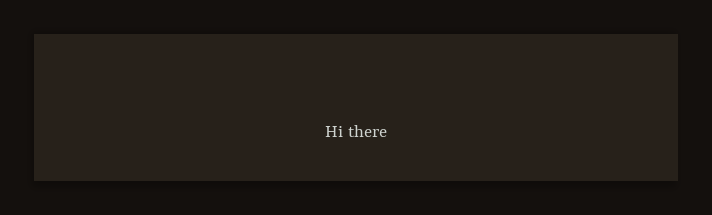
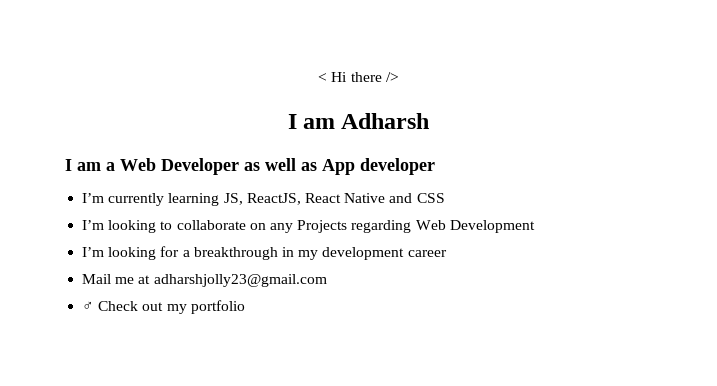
- Hi there
+ < Hi there />
+ I am Adharsh
+ I am a Web Developer as well as App developer
+ I’m currently learning JS, ReactJS, React Native and CSS
+ I’m looking to collaborate on any Projects regarding Web Development
+ I’m looking for a breakthrough in my development career
+ Mail me at adharshjolly23@gmail.com
+ ♂ Check out my portfolio

